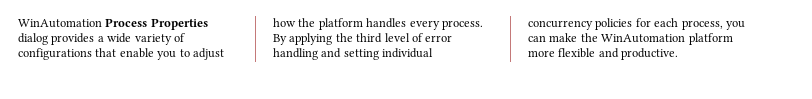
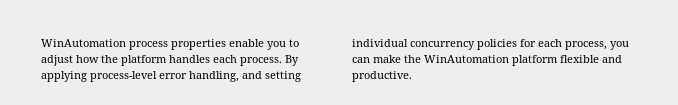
- WinAutomation Process Properties dialog provides a wide variety of configurations that enable you to adjust how the platform handles every process.
+ WinAutomation process properties enable you to adjust how the platform handles each process.
- By applying the third level of error handling and setting individual concurrency policies for each process, you can make the WinAutomation platform more flexible and productive.
+ By applying process-level error handling, and setting individual concurrency policies for each process, you can make the WinAutomation platform flexible and productive.

